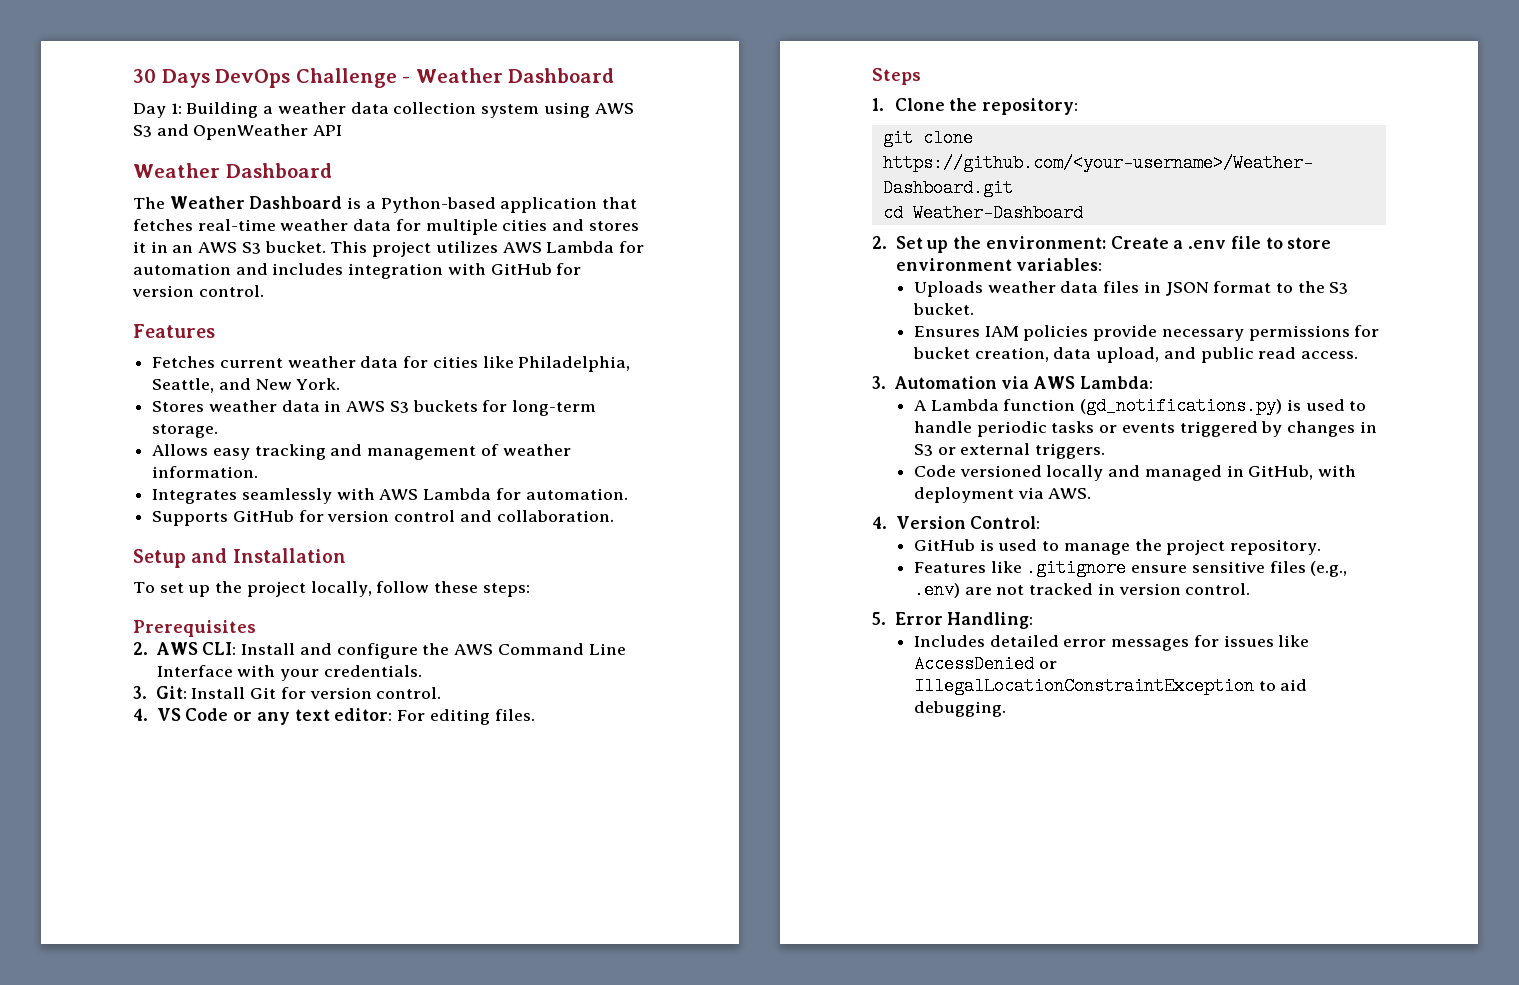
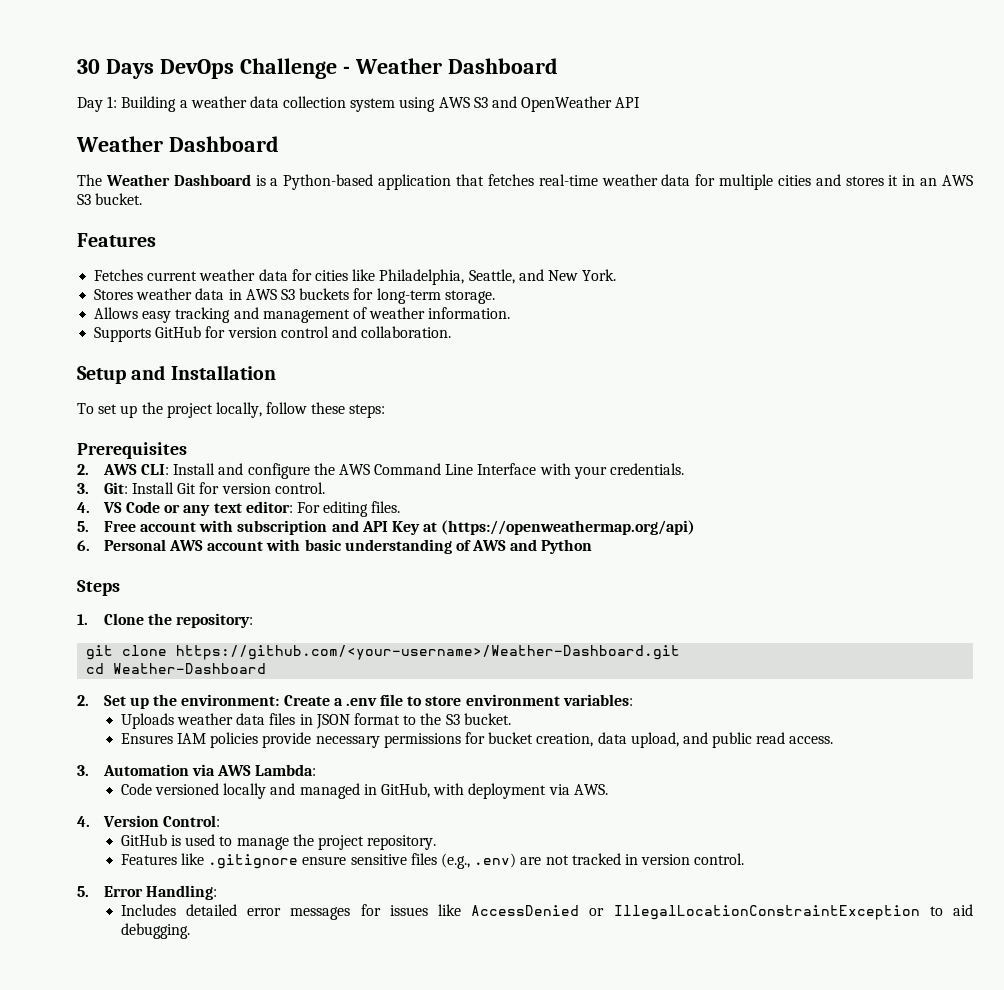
- This project utilizes AWS Lambda for automation and includes integration with GitHub for version control.
- Integrates seamlessly with AWS Lambda for automation.
+ 5. Free account with subscription and API Key at (https://openweathermap.org/api)
+ 6. Personal AWS account with basic understanding of AWS and Python
- A Lambda function (gd_notifications.py) is used to handle periodic tasks or events triggered by changes in S3 or external triggers.

